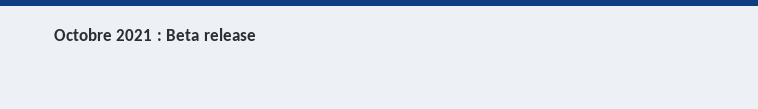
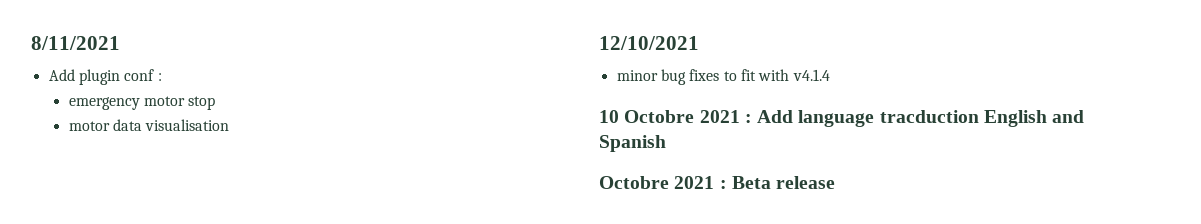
+ 8/11/2021
+ Add plugin conf :
+ emergency motor stop
+ motor data visualisation
+ 12/10/2021
+ minor bug fixes to fit with v4.1.4
+ 10 Octobre 2021 : Add language tracduction English and Spanish

